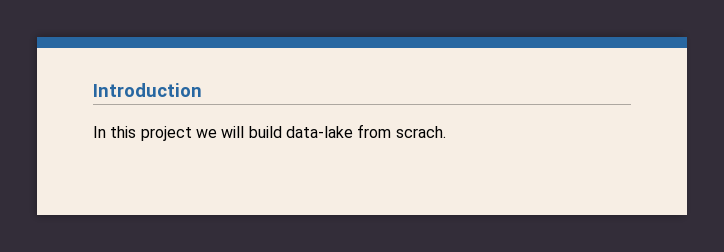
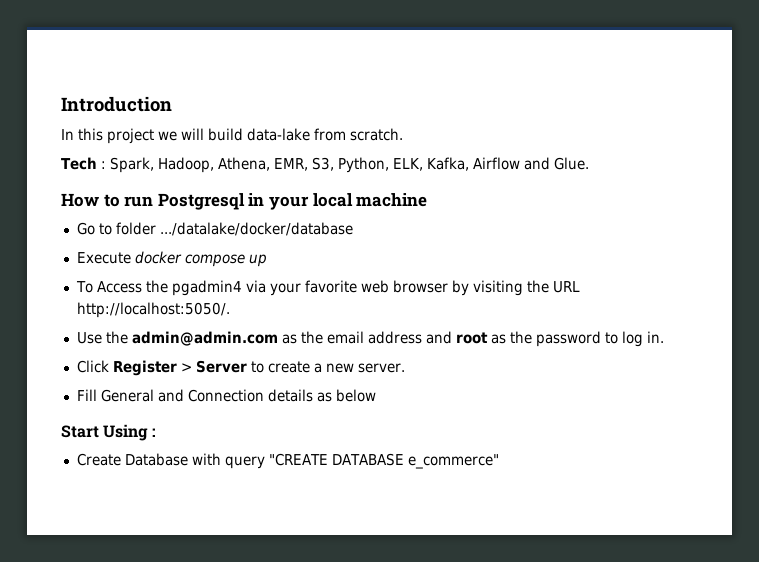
- In this project we will build data-lake from scrach.
+ In this project we will build data-lake from scratch.
+ Tech : Spark, Hadoop, Athena, EMR, S3, Python, ELK, Kafka, Airflow and Glue.
+ How to run Postgresql in your local machine
+ Go to folder .../datalake/docker/database
+ Execute docker compose up
+ To Access the pgadmin4 via your favorite web browser by visiting the URL http://localhost:5050/.
+ Use the admin@admin.com as the email address and root as the password to log in.
+ Click Register > Server to create a new server.
+ Fill General and Connection details as below
+ Start Using :
+ Create Database with query "CREATE DATABASE e_commerce"

